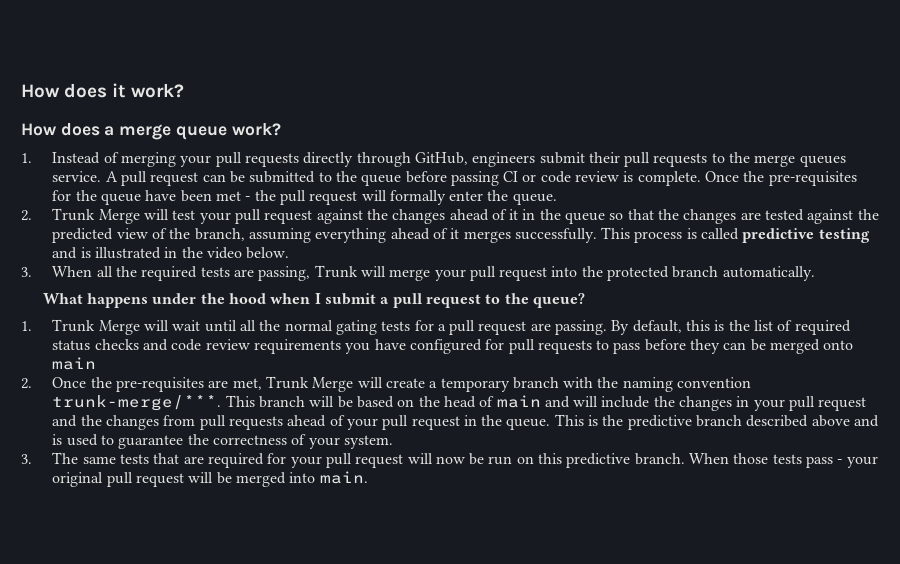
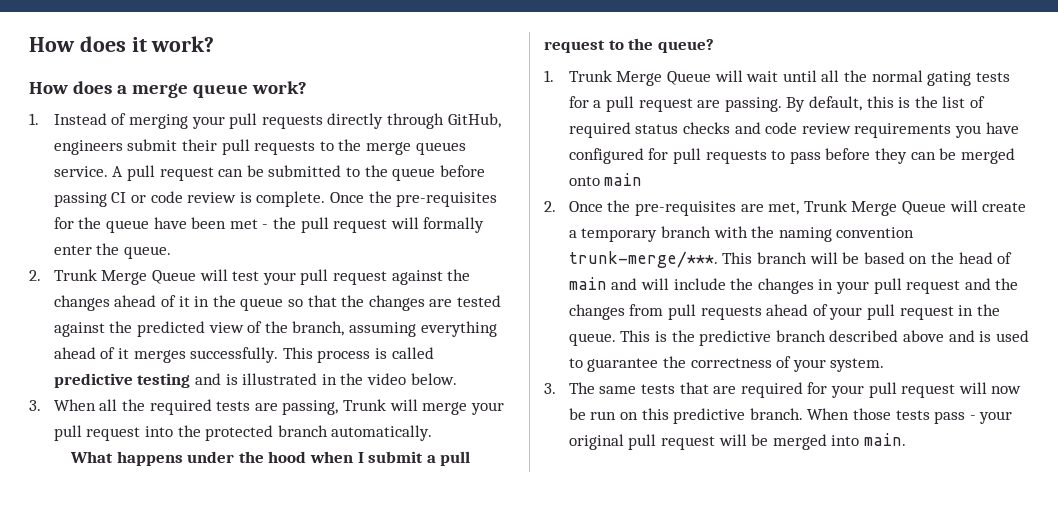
- 2. Trunk Merge will test your pull request against the changes ahead of it in the queue so that the changes are tested against the predicted view of the branch, assuming everything ahead of it merges successfully.
+ 2. Trunk Merge Queue will test your pull request against the changes ahead of it in the queue so that the changes are tested against the predicted view of the branch, assuming everything ahead of it merges successfully.
- 1. Trunk Merge will wait until all the normal gating tests for a pull request are passing.
+ 1. Trunk Merge Queue will wait until all the normal gating tests for a pull request are passing.
- 2. Once the pre-requisites are met, Trunk Merge will create a temporary branch with the naming convention trunk-merge/***.
+ 2. Once the pre-requisites are met, Trunk Merge Queue will create a temporary branch with the naming convention trunk-merge/***.

